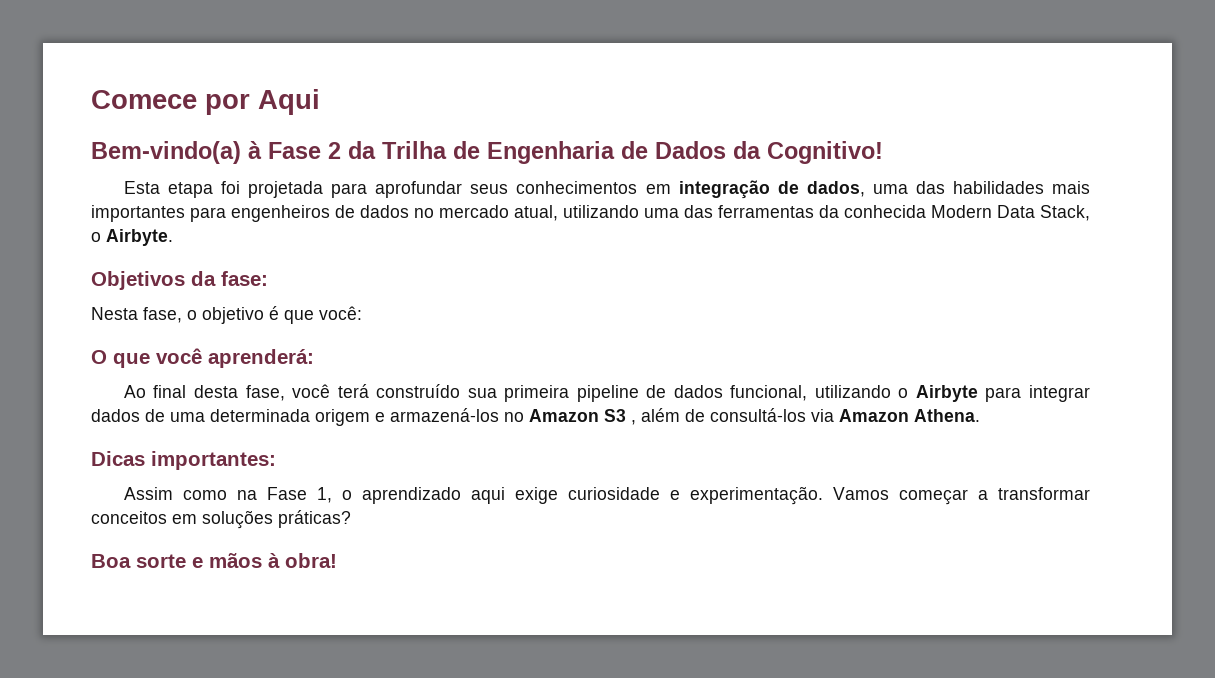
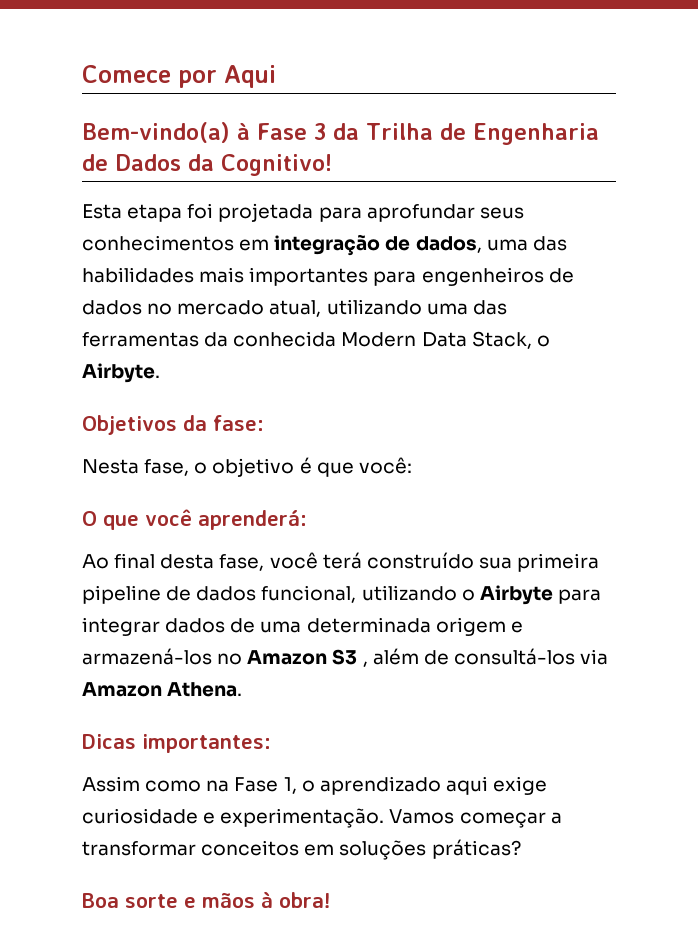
- Bem-vindo(a) à Fase 2 da Trilha de Engenharia de Dados da Cognitivo!
+ Bem-vindo(a) à Fase 3 da Trilha de Engenharia de Dados da Cognitivo!

